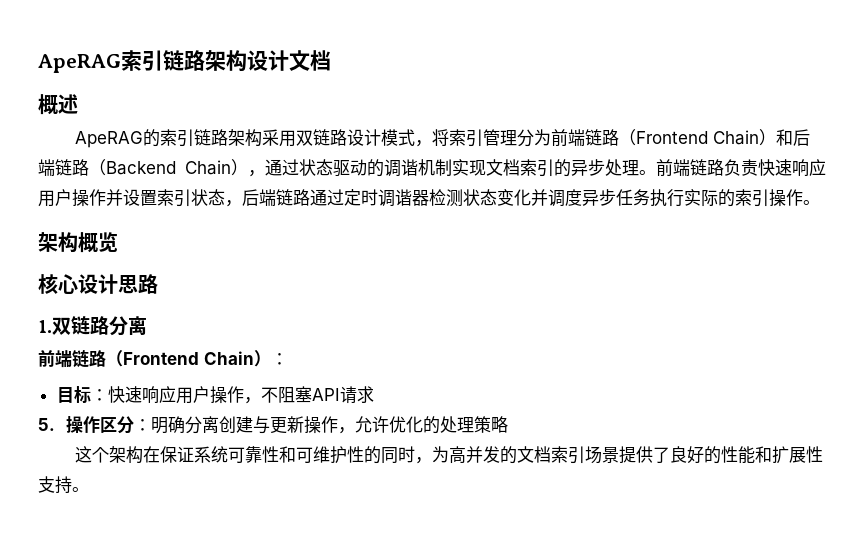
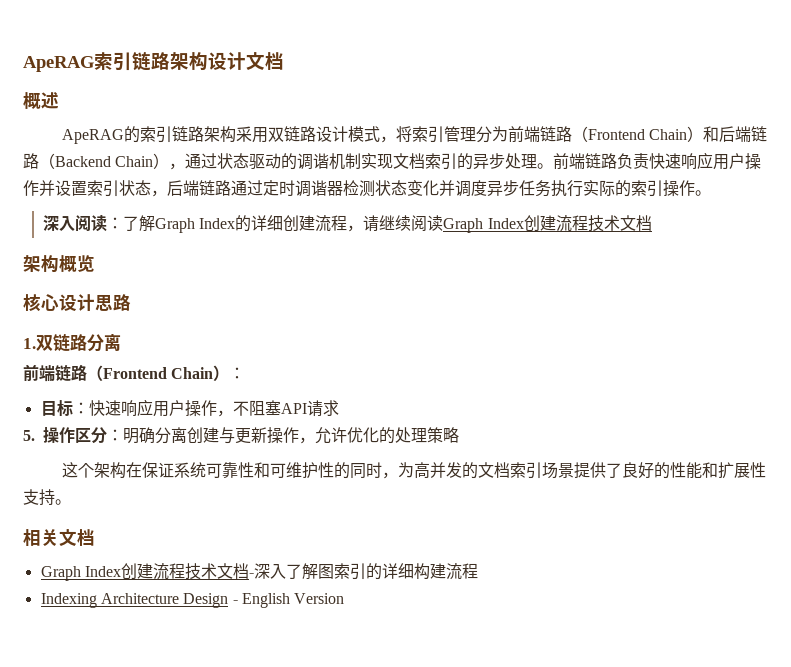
+ 深入阅读：了解Graph Index的详细创建流程，请继续阅读Graph Index创建流程技术文档
+ 相关文档
+ Graph Index创建流程技术文档-深入了解图索引的详细构建流程
+ Indexing Architecture Design - English Version

